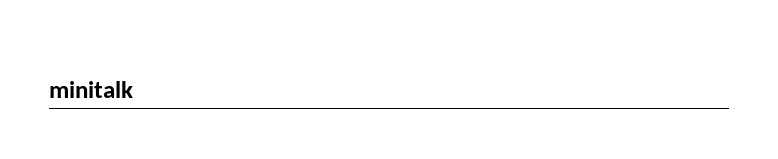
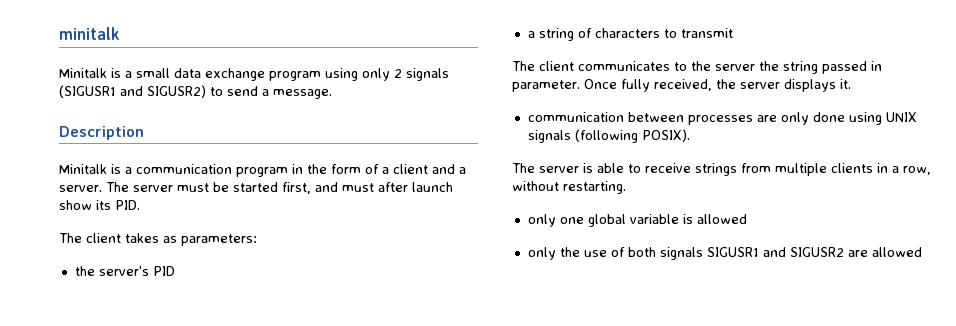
+ Minitalk is a small data exchange program using only 2 signals (SIGUSR1 and SIGUSR2) to send a message.
+ Description
+ Minitalk is a communication program in the form of a client and a server. The server must be started first, and must after launch show its PID.
+ The client takes as parameters:
+ the server's PID
+ a string of characters to transmit
+ The client communicates to the server the string passed in parameter. Once fully received, the server displays it.
+ communication between processes are only done using UNIX signals (following POSIX).
+ The server is able to receive strings from multiple clients in a row, without restarting.
+ only one global variable is allowed
+ only the use of both signals SIGUSR1 and SIGUSR2 are allowed

